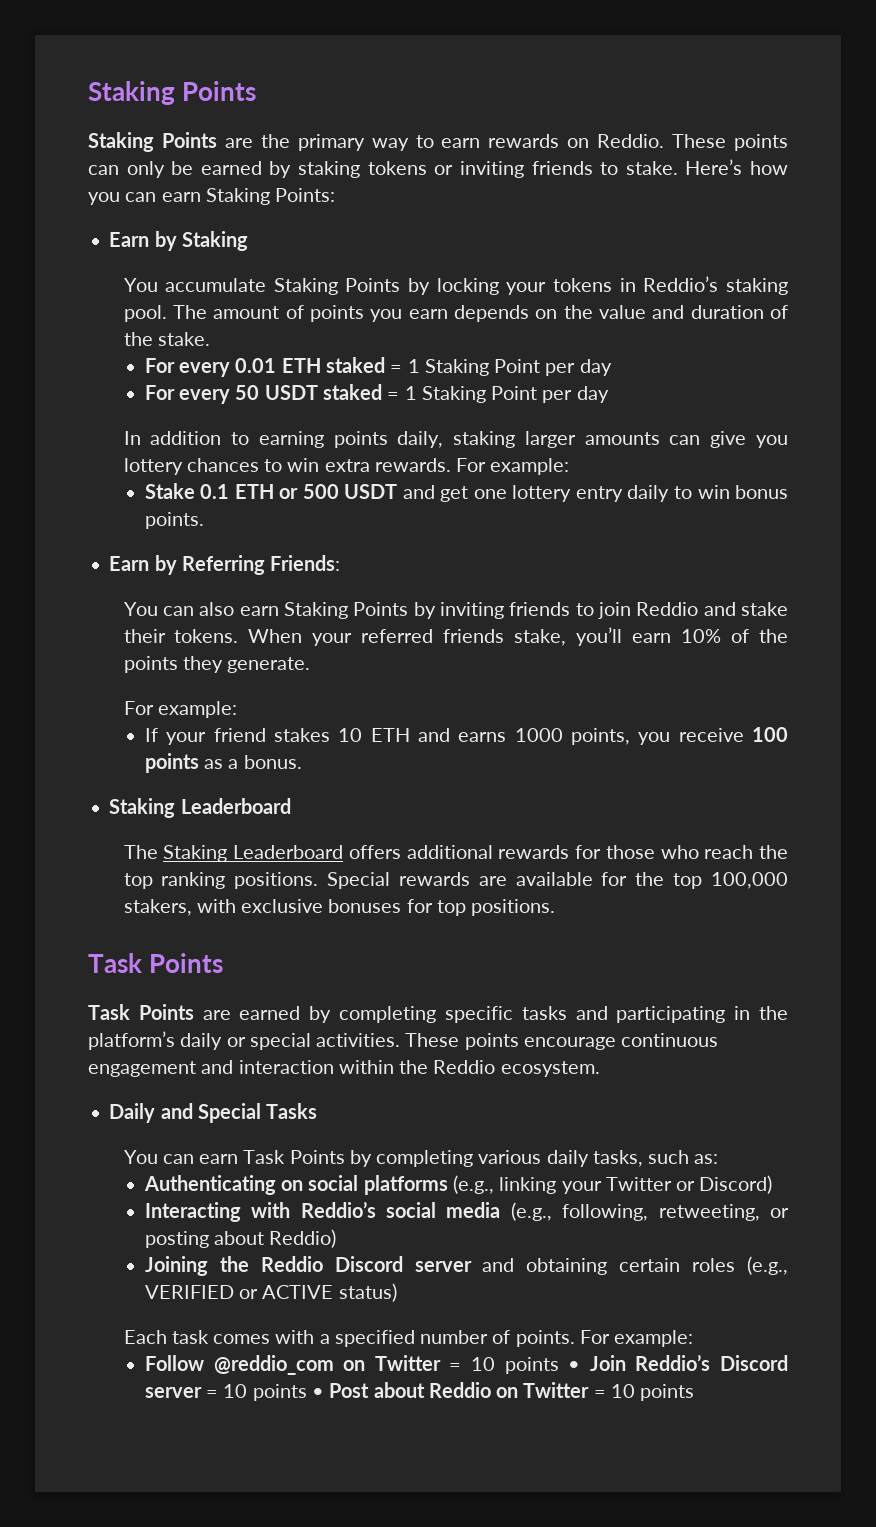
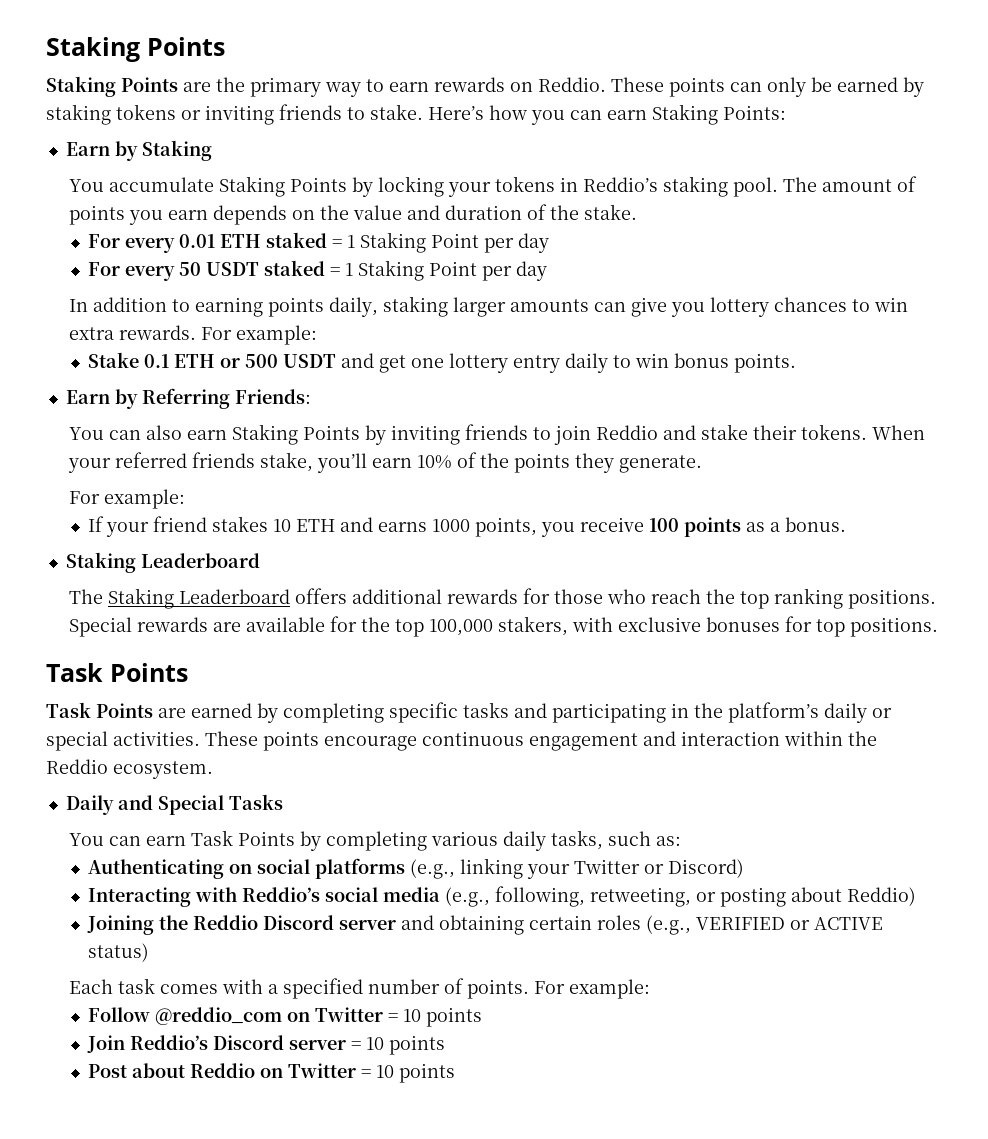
- Follow @reddio_com on Twitter = 10 points • Join Reddio’s Discord server = 10 points • Post about Reddio on Twitter = 10 points
+ Follow @reddio_com on Twitter = 10 points
+ Join Reddio’s Discord server = 10 points
+ Post about Reddio on Twitter = 10 points

